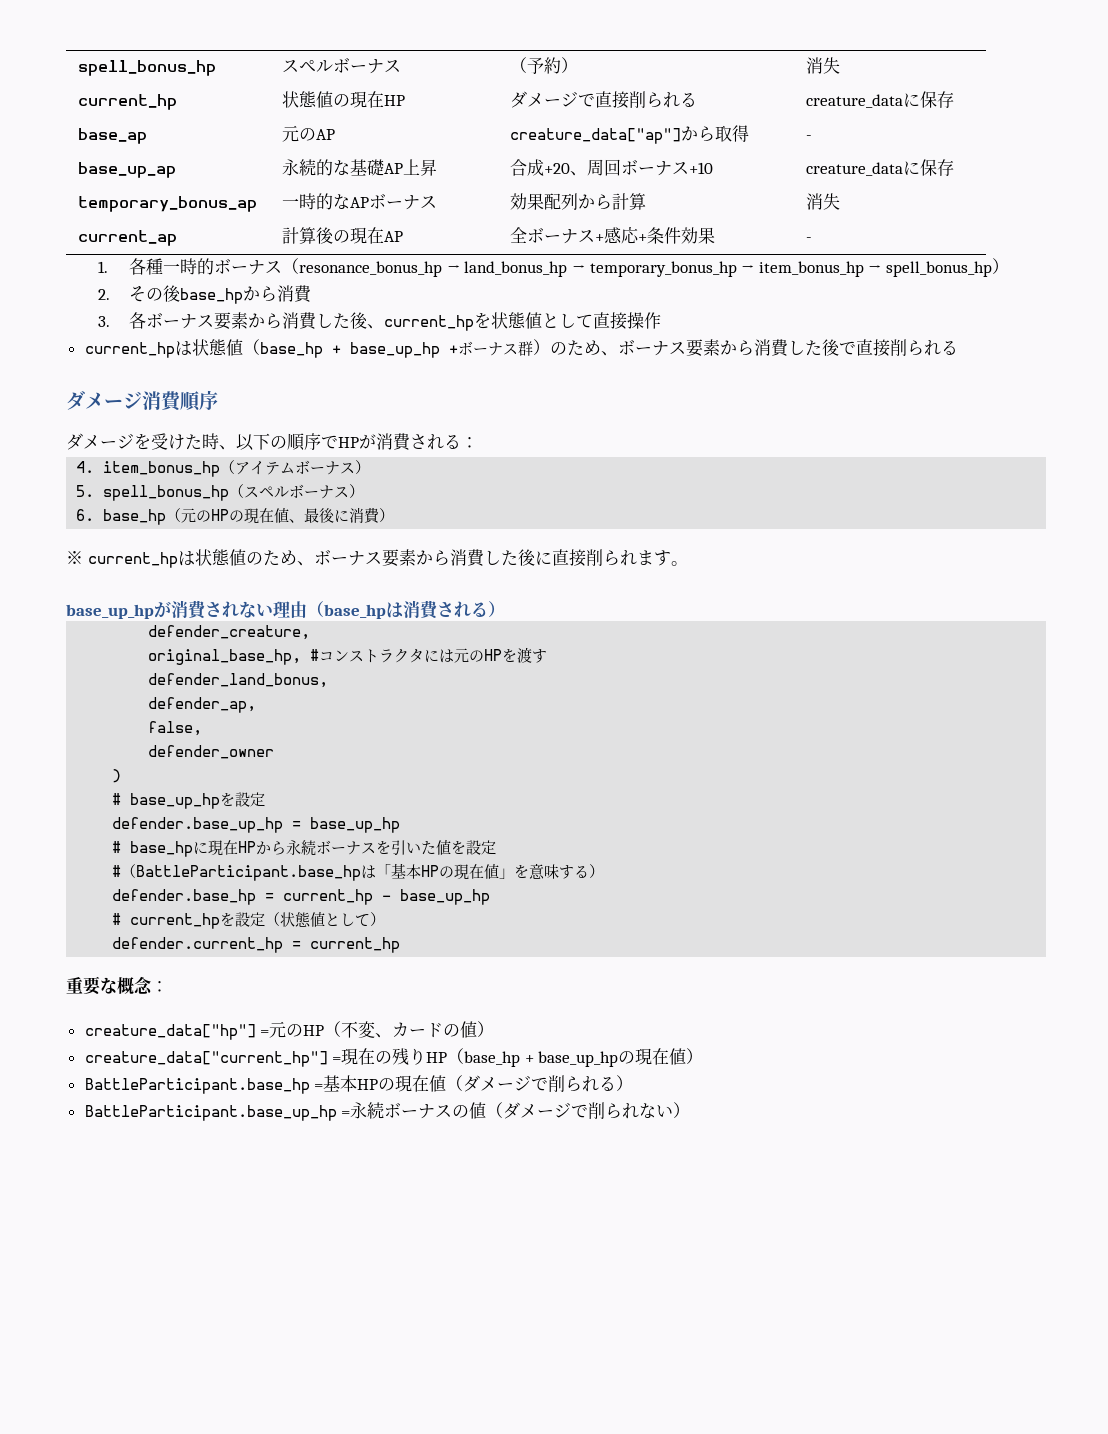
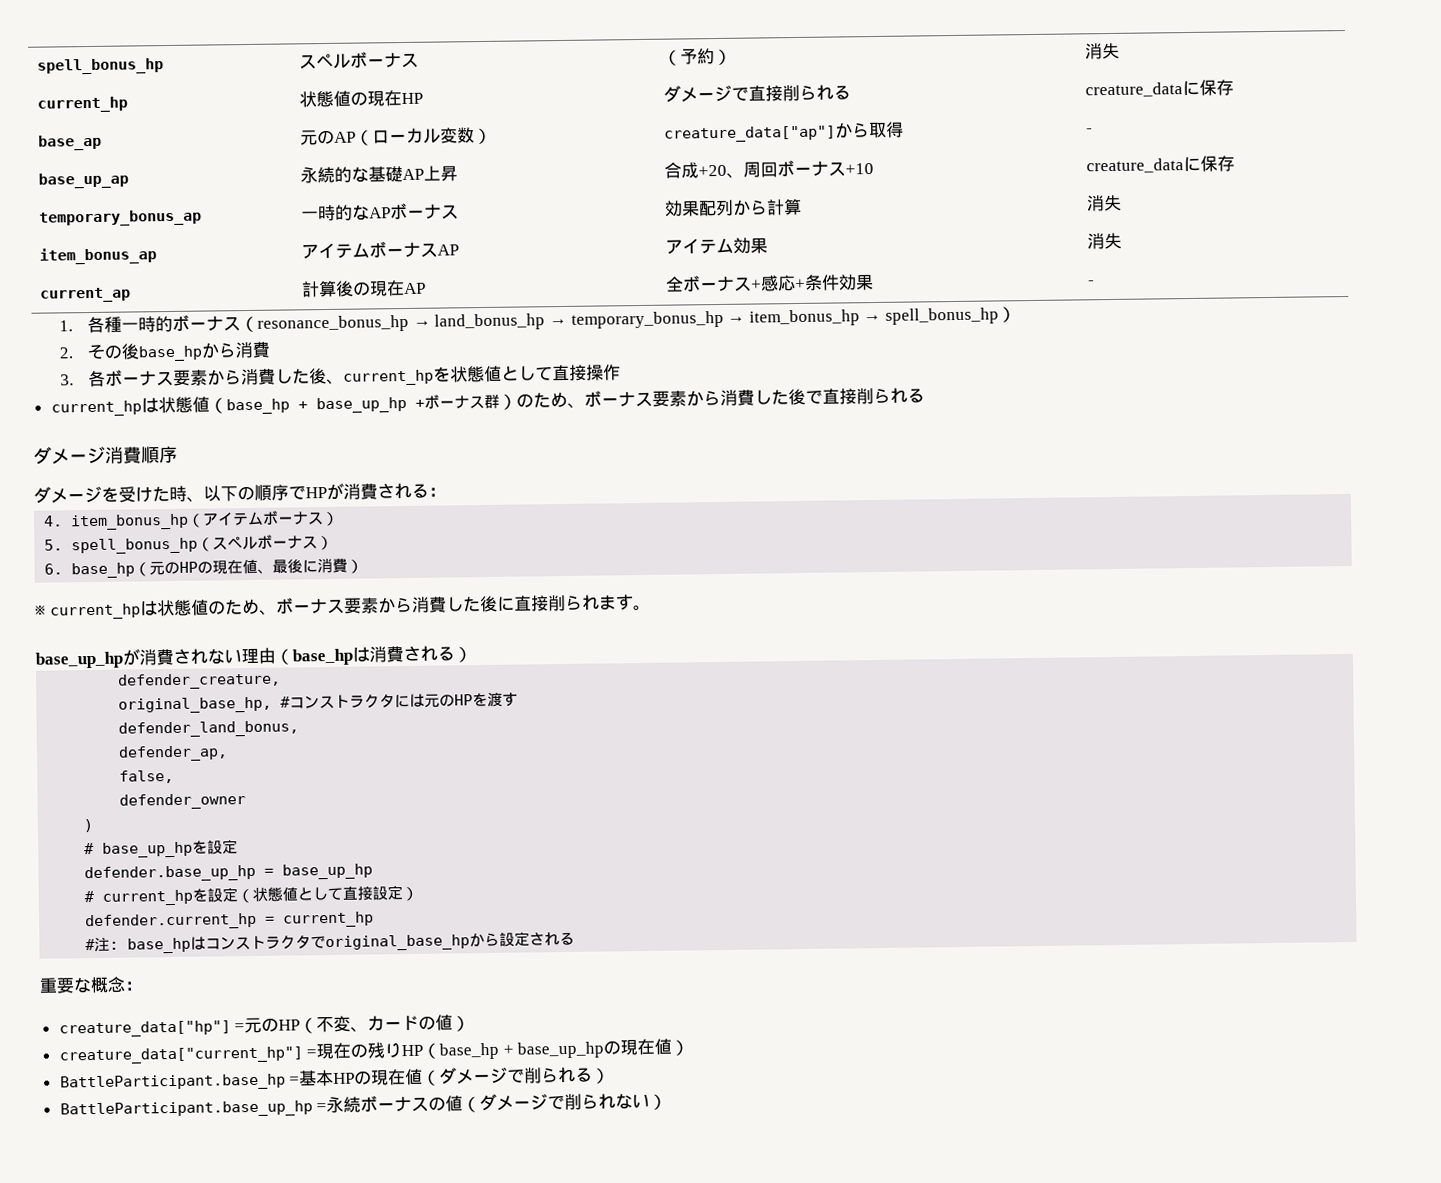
- base_ap | 元のAP | creature_data["ap"]から取得 | -
+ base_ap | 元のAP（ローカル変数） | creature_data["ap"]から取得 | -
+ item_bonus_ap | アイテムボーナスAP | アイテム効果 | 消失
- # base_hpに現在HPから永続ボーナスを引いた値を設定
- #（BattleParticipant.base_hpは「基本HPの現在値」を意味する）
- defender.base_hp = current_hp - base_up_hp
- # current_hpを設定（状態値として）
+ # current_hpを設定（状態値として直接設定）
+ #注: base_hpはコンストラクタでoriginal_base_hpから設定される

